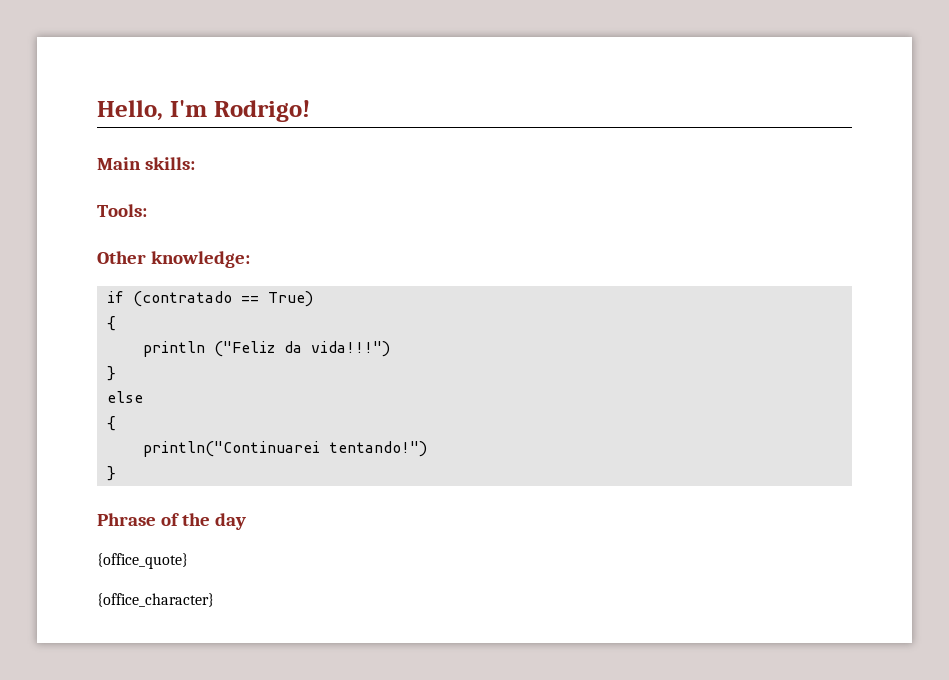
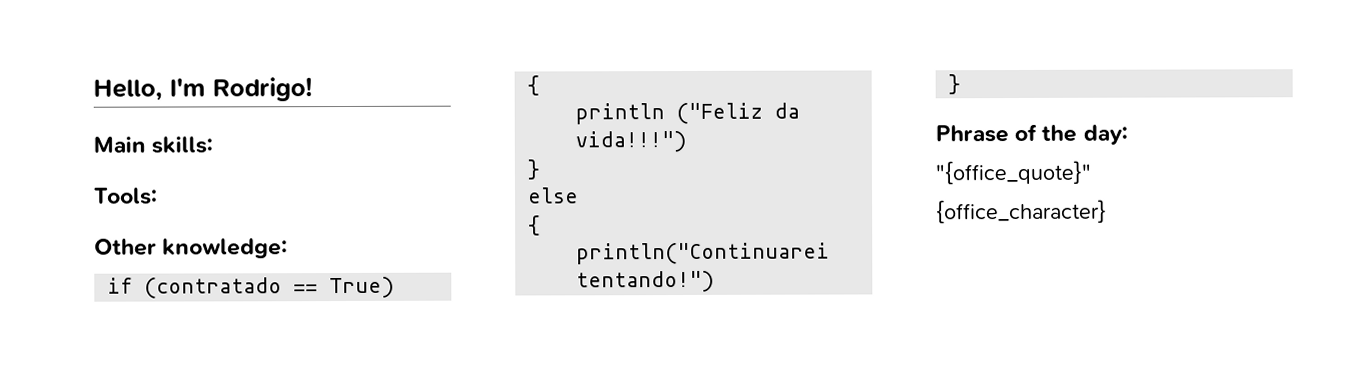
- Phrase of the day
- {office_quote}
+ Phrase of the day:
+ "{office_quote}"

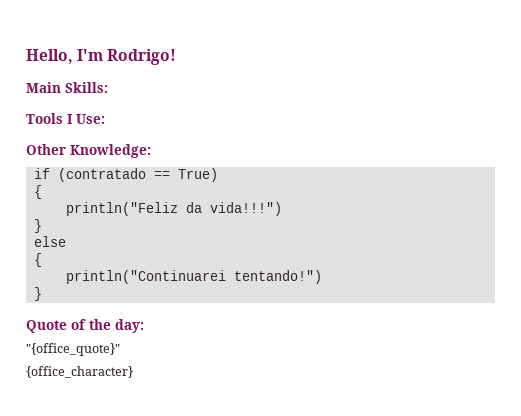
- Main skills:
- Tools:
+ Main Skills:
+ Tools I Use:
- Other knowledge:
+ Other Knowledge:
- println ("Feliz da vida!!!")
+ println("Feliz da vida!!!")
- Phrase of the day:
+ Quote of the day:

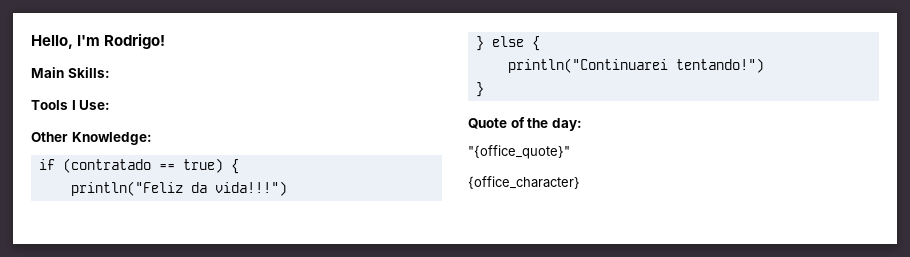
- if (contratado == True)
- {
+ if (contratado == true) {
  println("Feliz da vida!!!")
- }
- else
- {
+ } else {

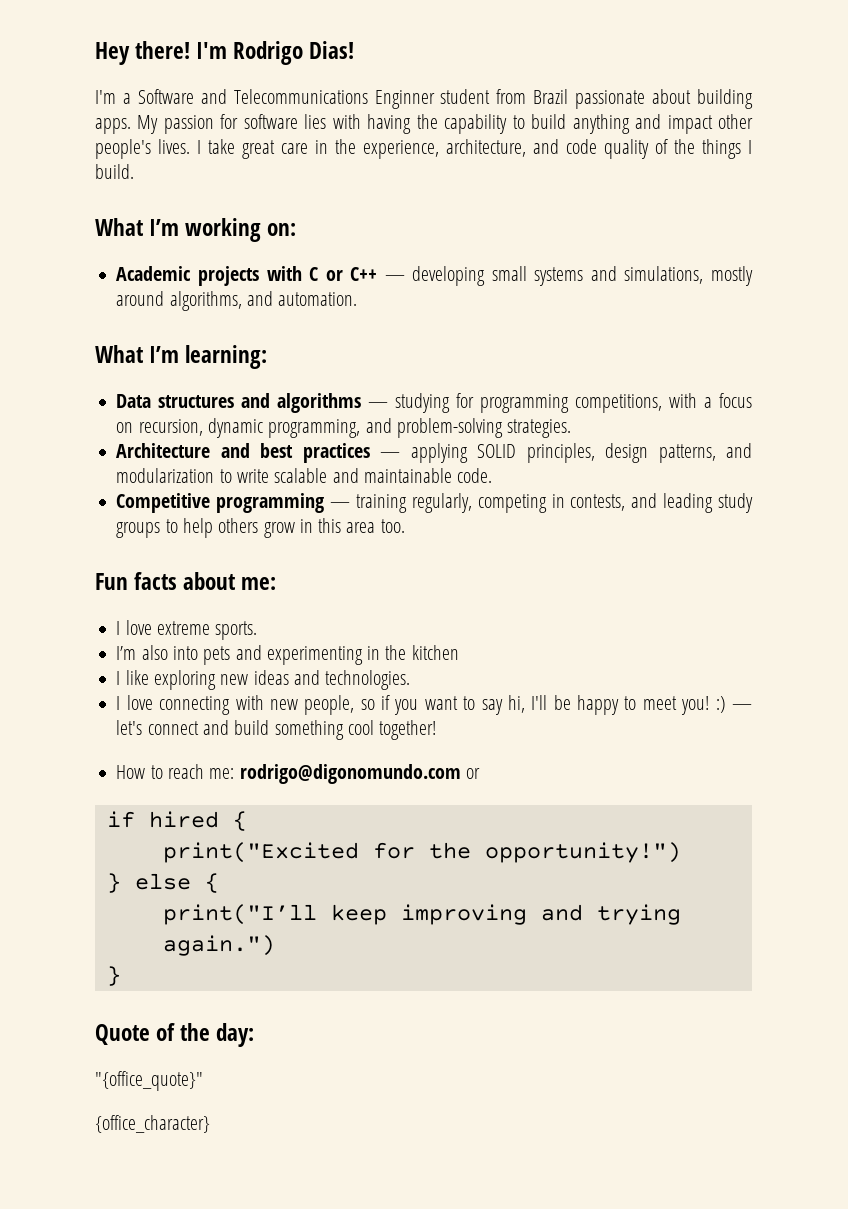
- Hello, I'm Rodrigo!
- Main Skills:
- Tools I Use:
- Other Knowledge:
- if (contratado == true) {
- println("Feliz da vida!!!")
+ Hey there! I'm Rodrigo Dias!
+ I'm a Software and Telecommunications Enginner student from Brazil passionate about building apps. My passion for software lies with having the capability to build anything and impact other people's lives. I take great care in the experience, architecture, and code quality of the things I build.
+ What I’m working on:
+ Academic projects with C or C++ — developing small systems and simulations, mostly around algorithms, and automation.
+ What I’m learning:
+ Data structures and algorithms — studying for programming competitions, with a focus on recursion, dynamic programming, and problem-solving strategies.
+ Architecture and best practices — applying SOLID principles, design patterns, and modularization to write scalable and maintainable code.
+ Competitive programming — training regularly, competing in contests, and leading study groups to help others grow in this area too.
+ Fun facts about me:
+ I love extreme sports.
+ I’m also into pets and experimenting in the kitchen
+ I like exploring new ideas and technologies.
+ I love connecting with new people, so if you want to say hi, I'll be happy to meet you! :) — let's connect and build something cool together!
+ How to reach me: rodrigo@digonomundo.com or
+ if hired {
+ print("Excited for the opportunity!")
  } else {
- println("Continuarei tentando!")
+ print("I’ll keep improving and trying again.")

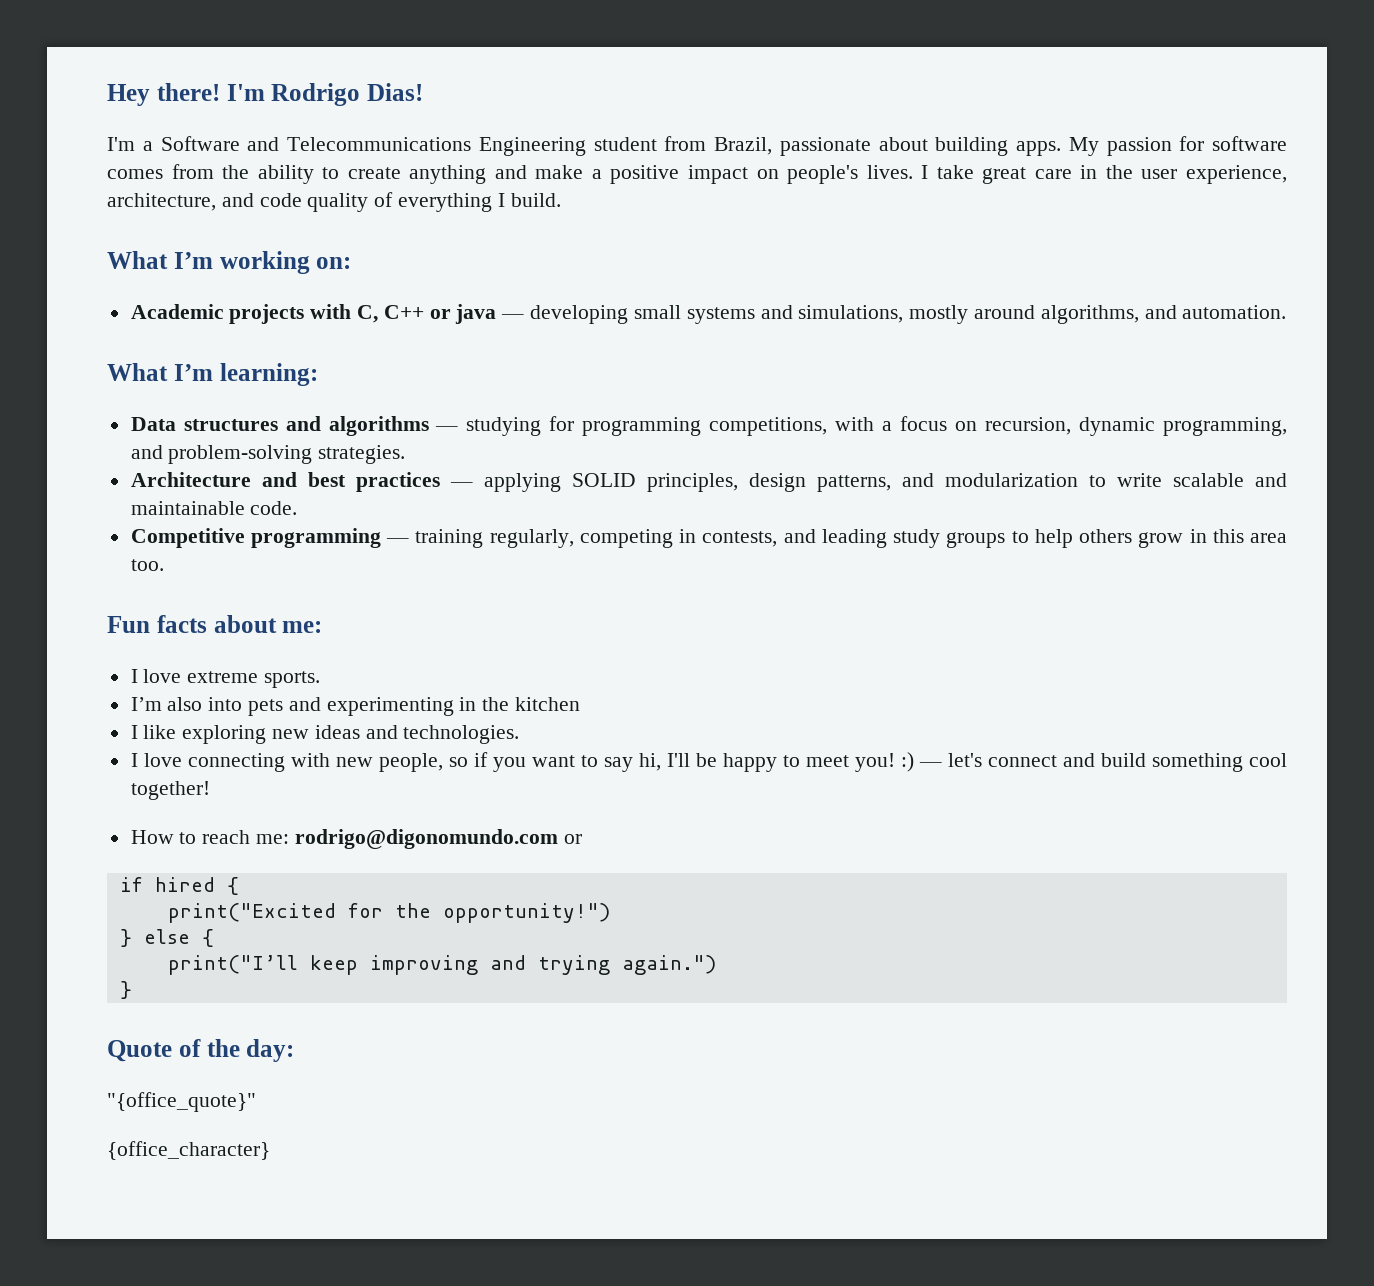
- I'm a Software and Telecommunications Enginner student from Brazil passionate about building apps.
+ I'm a Software and Telecommunications Engineering student from Brazil, passionate about building apps.
- My passion for software lies with having the capability to build anything and impact other people's lives.
+ My passion for software comes from the ability to create anything and make a positive impact on people's lives.
- I take great care in the experience, architecture, and code quality of the things I build.
+ I take great care in the user experience, architecture, and code quality of everything I build.
- Academic projects with C or C++ — developing small systems and simulations, mostly around algorithms, and automation.
+ Academic projects with C, C++ or java — developing small systems and simulations, mostly around algorithms, and automation.

